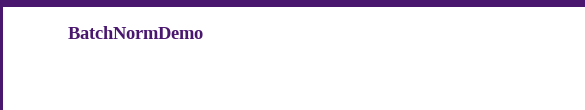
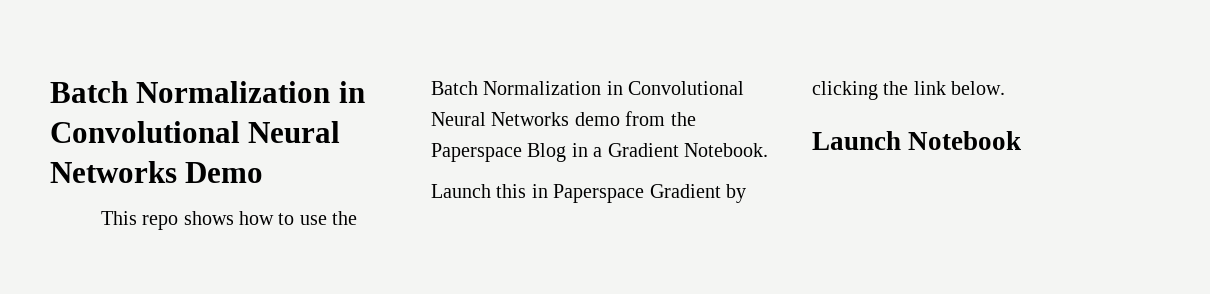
- BatchNormDemo
+ Batch Normalization in Convolutional Neural Networks Demo
+ This repo shows how to use the Batch Normalization in Convolutional Neural Networks demo from the Paperspace Blog in a Gradient Notebook.
+ Launch this in Paperspace Gradient by clicking the link below.
+ Launch Notebook

